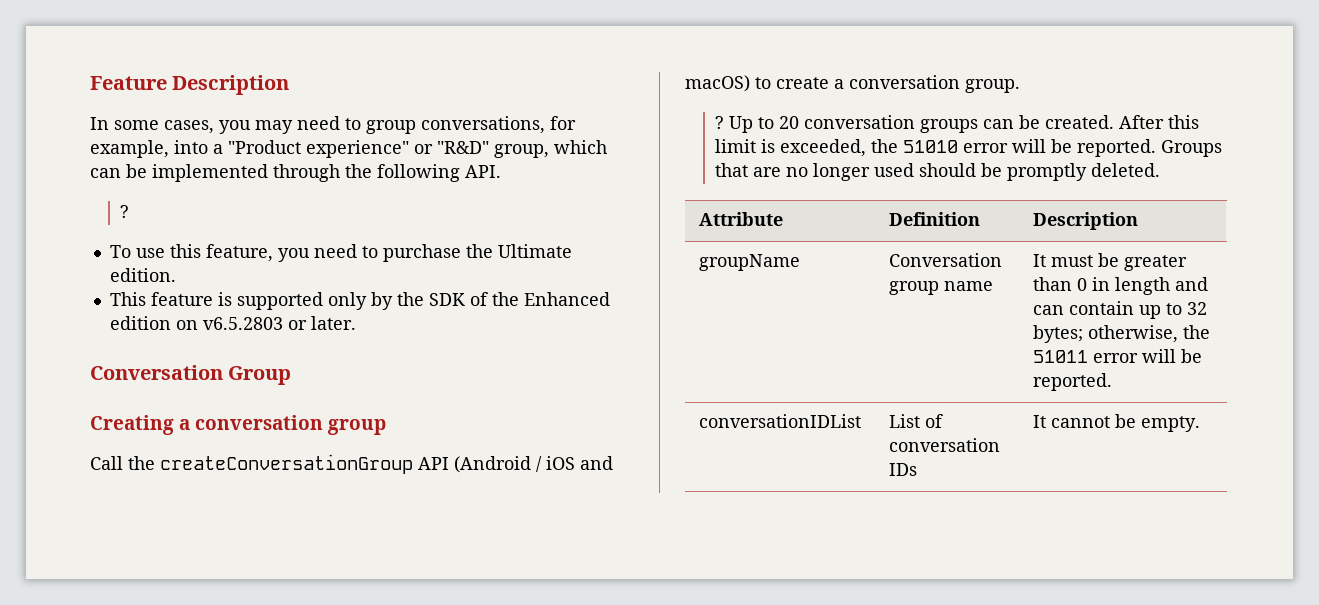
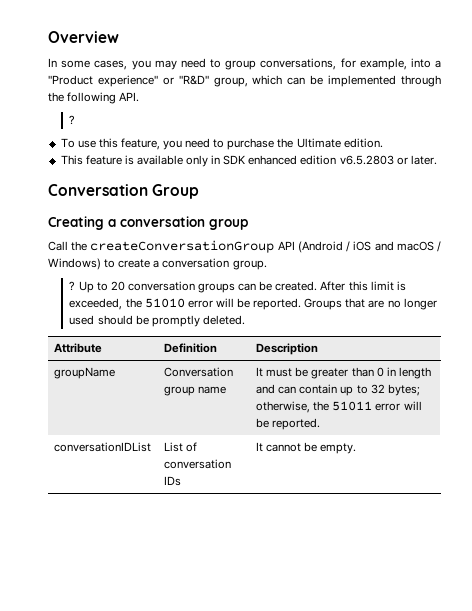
- Feature Description
+ Overview
- This feature is supported only by the SDK of the Enhanced edition on v6.5.2803 or later.
+ This feature is available only in SDK enhanced edition v6.5.2803 or later.
- Call the createConversationGroup API (Android / iOS and macOS) to create a conversation group.
+ Call the createConversationGroup API (Android / iOS and macOS / Windows) to create a conversation group.

